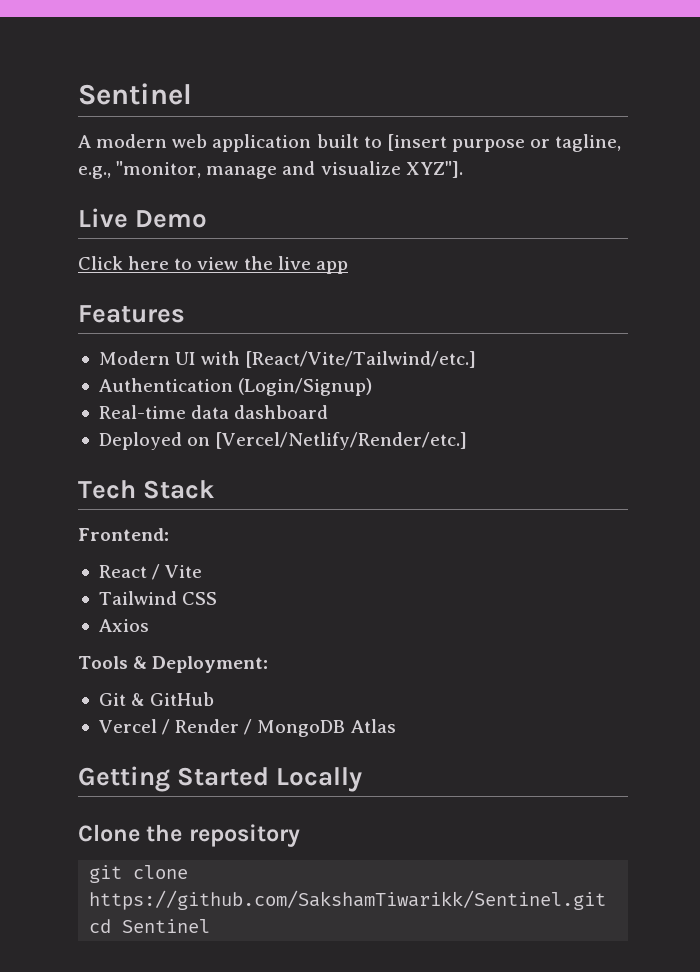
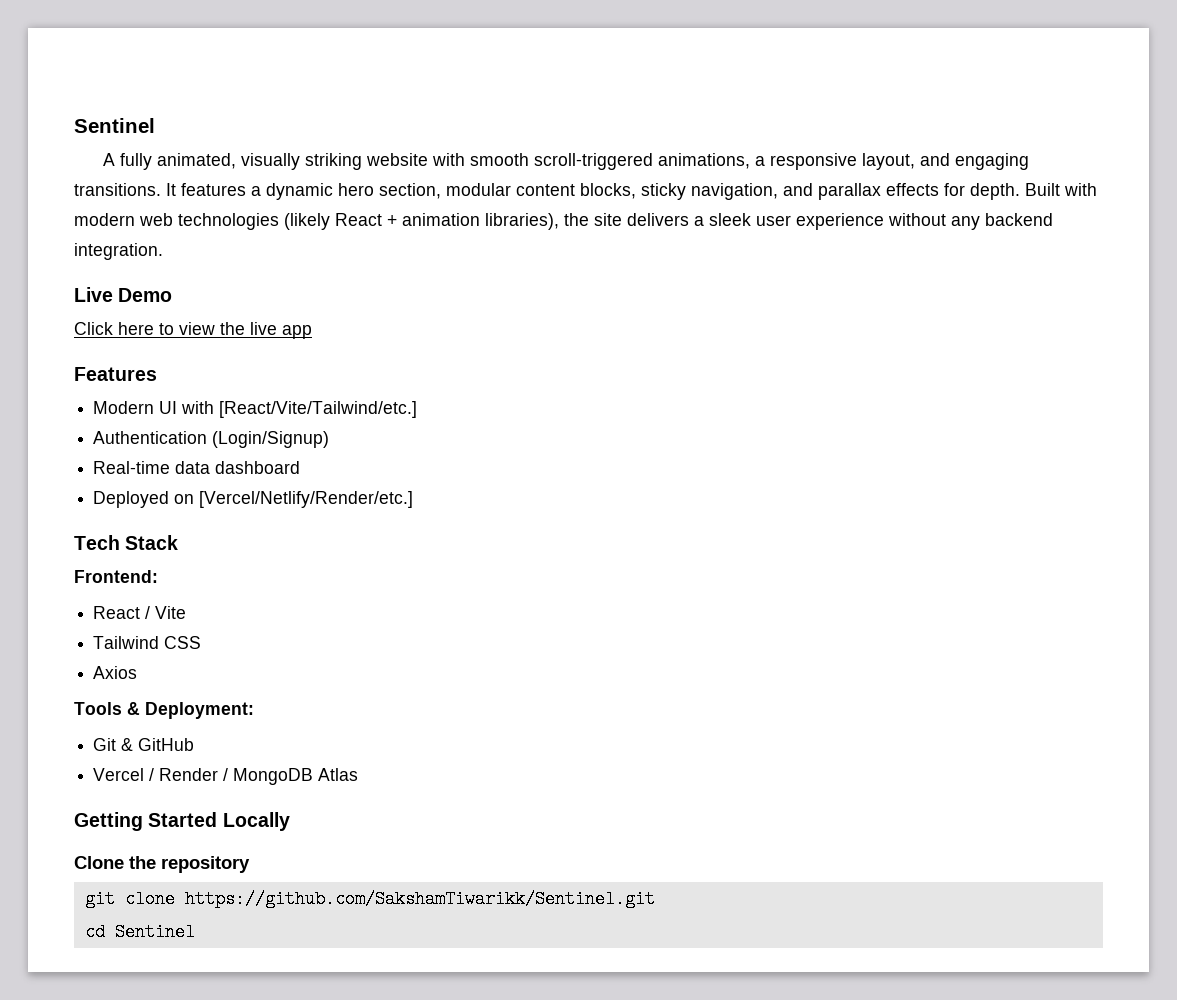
- A modern web application built to [insert purpose or tagline, e.g., "monitor, manage and visualize XYZ"].
+ A fully animated, visually striking website with smooth scroll-triggered animations, a responsive layout, and engaging transitions. It features a dynamic hero section, modular content blocks, sticky navigation, and parallax effects for depth. Built with modern web technologies (likely React + animation libraries), the site delivers a sleek user experience without any backend integration.

